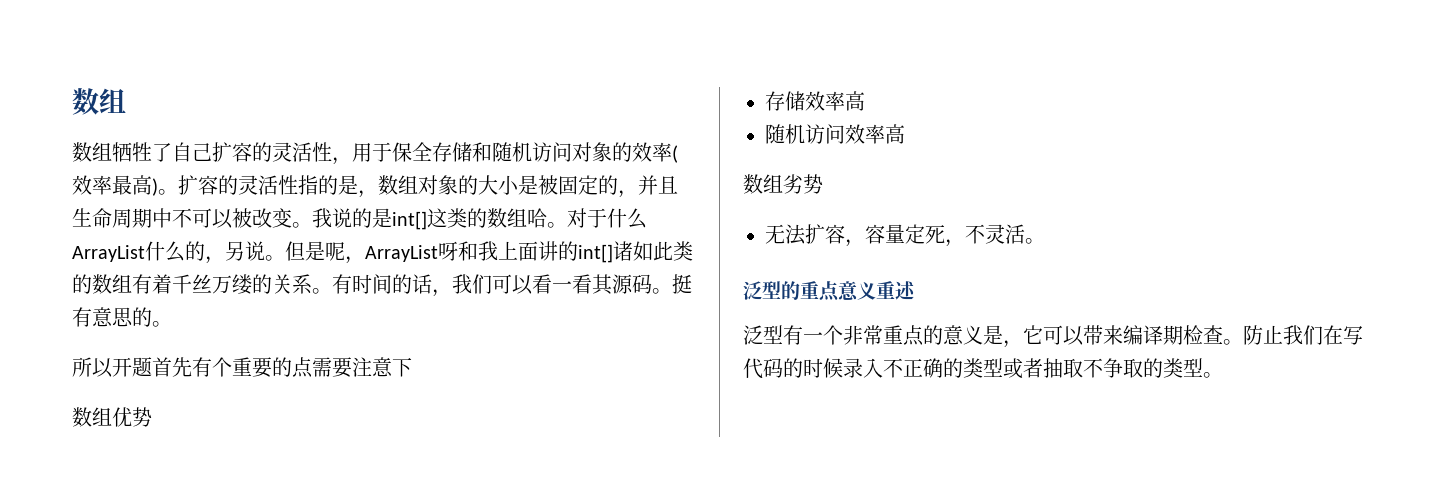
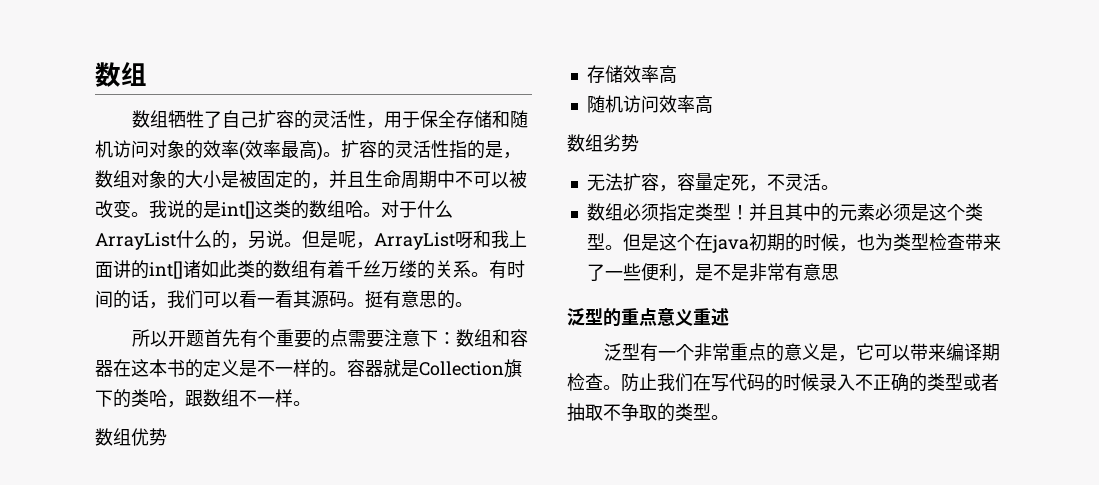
- 所以开题首先有个重要的点需要注意下
+ 所以开题首先有个重要的点需要注意下：数组和容器在这本书的定义是不一样的。容器就是Collection旗下的类哈，跟数组不一样。
+ 数组必须指定类型！并且其中的元素必须是这个类型。但是这个在java初期的时候，也为类型检查带来了一些便利，是不是非常有意思

